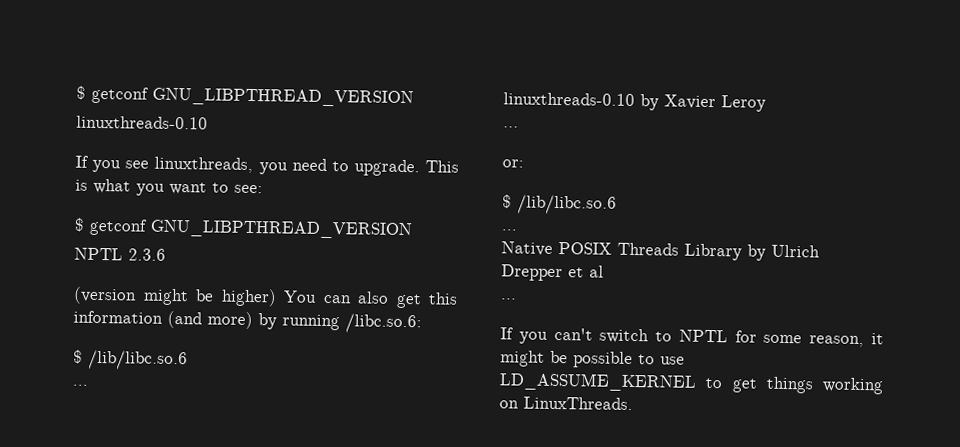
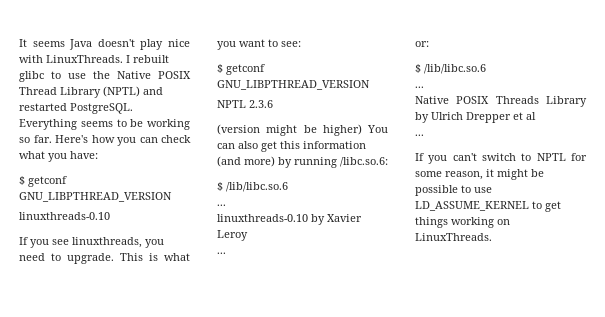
+ It seems Java doesn't play nice with LinuxThreads. I rebuilt glibc to use the Native POSIX Thread Library (NPTL) and restarted PostgreSQL. Everything seems to be working so far. Here's how you can check what you have:

